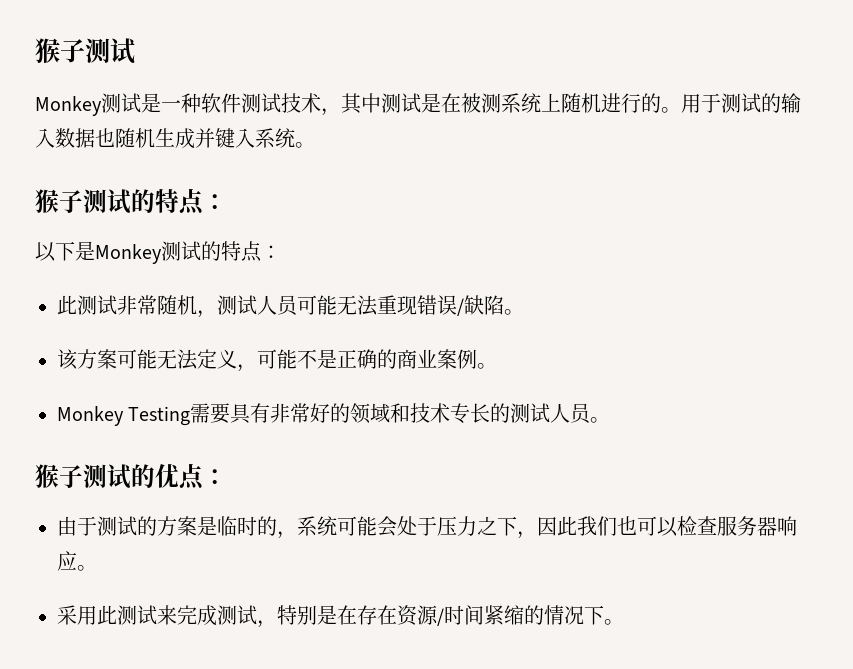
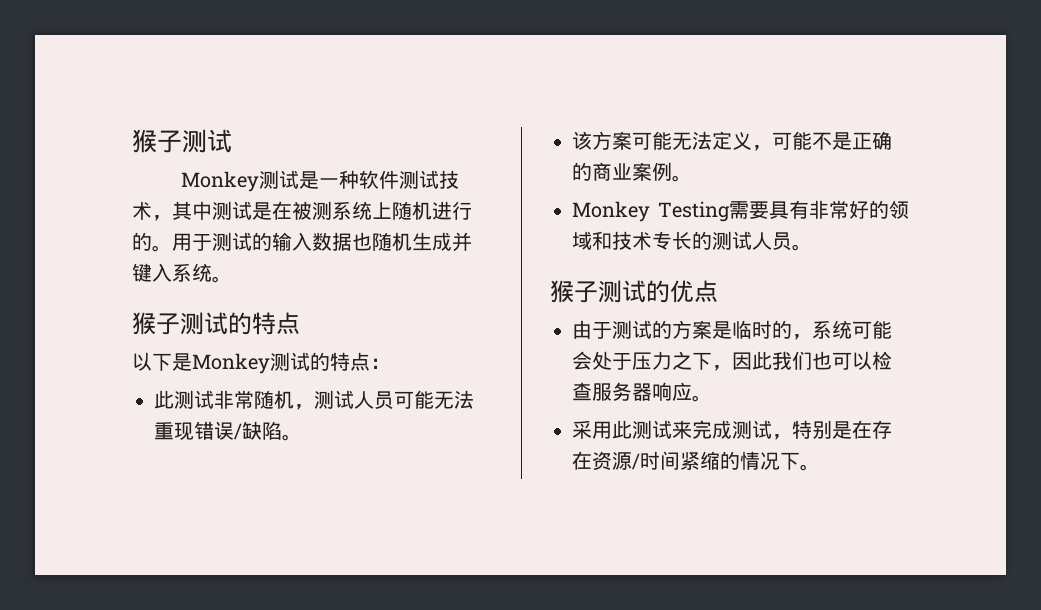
- 猴子测试的特点：
+ 猴子测试的特点
- 猴子测试的优点：
+ 猴子测试的优点

